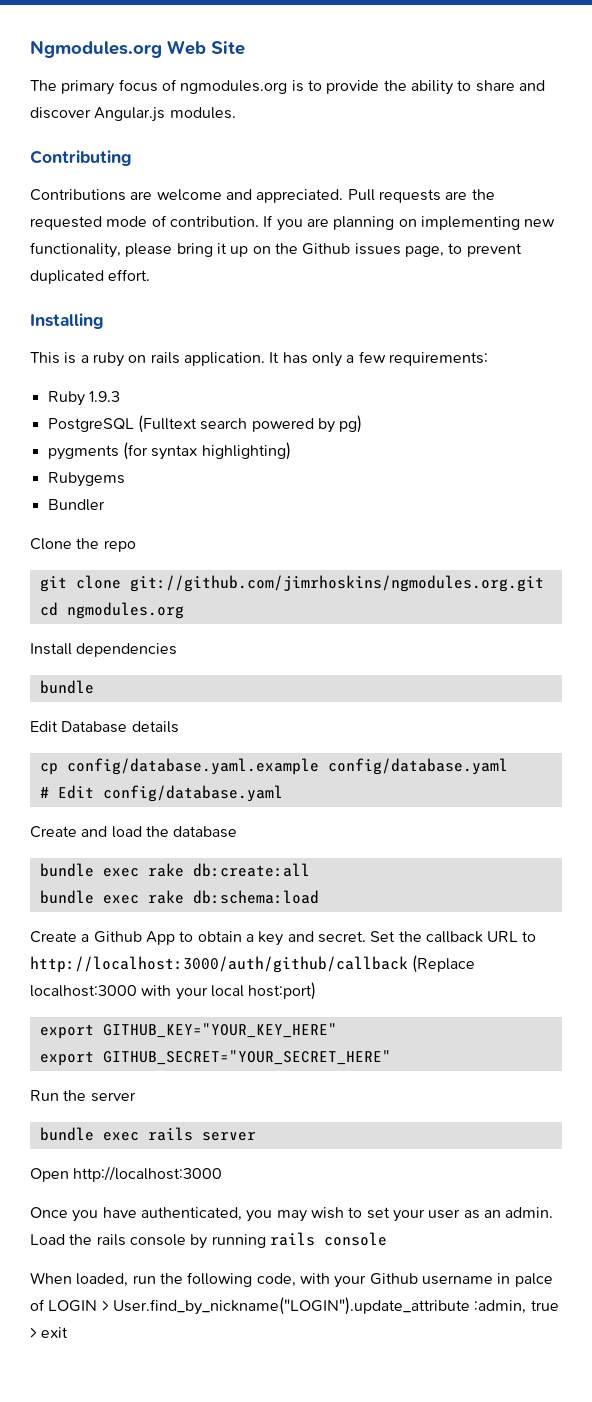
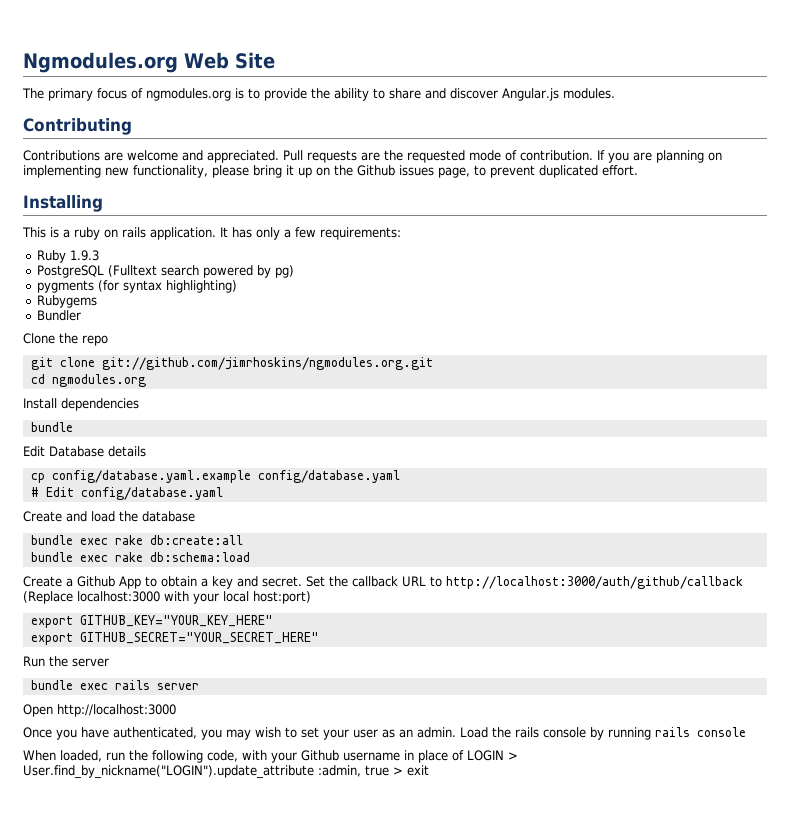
- When loaded, run the following code, with your Github username in palce of LOGIN > User.find_by_nickname("LOGIN").update_attribute :admin, true > exit
+ When loaded, run the following code, with your Github username in place of LOGIN > User.find_by_nickname("LOGIN").update_attribute :admin, true > exit

